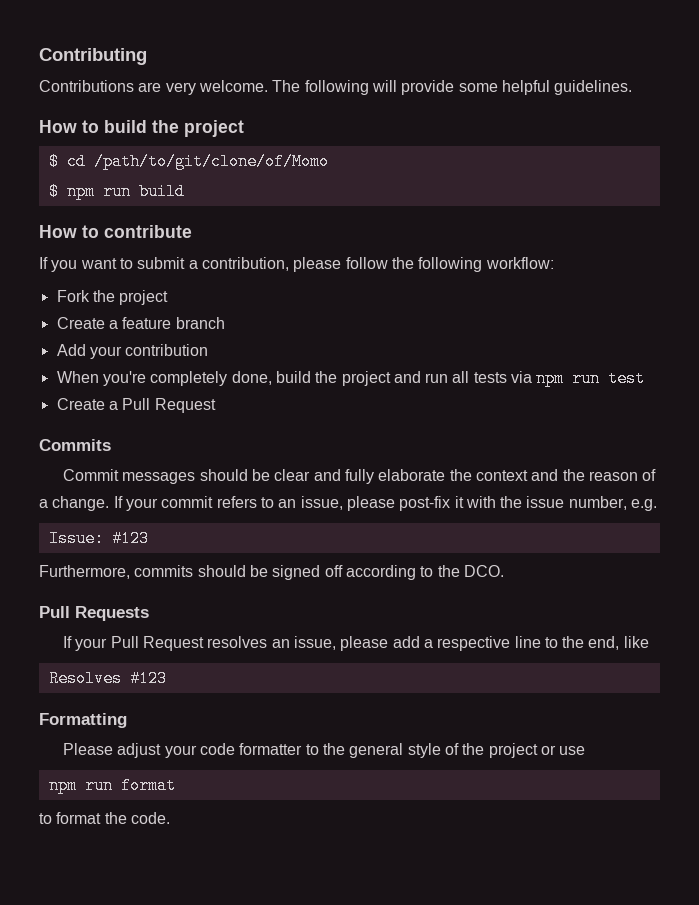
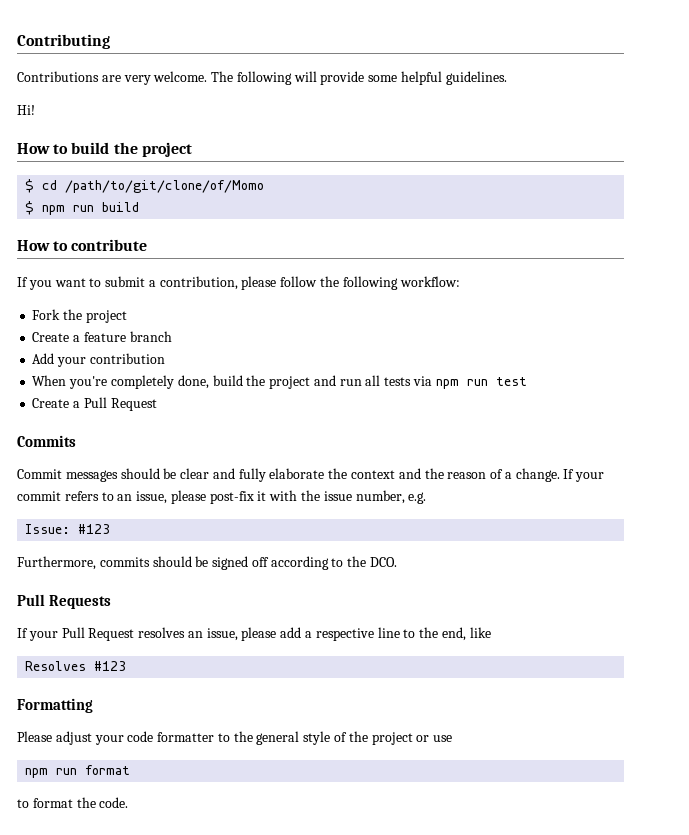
+ Hi!

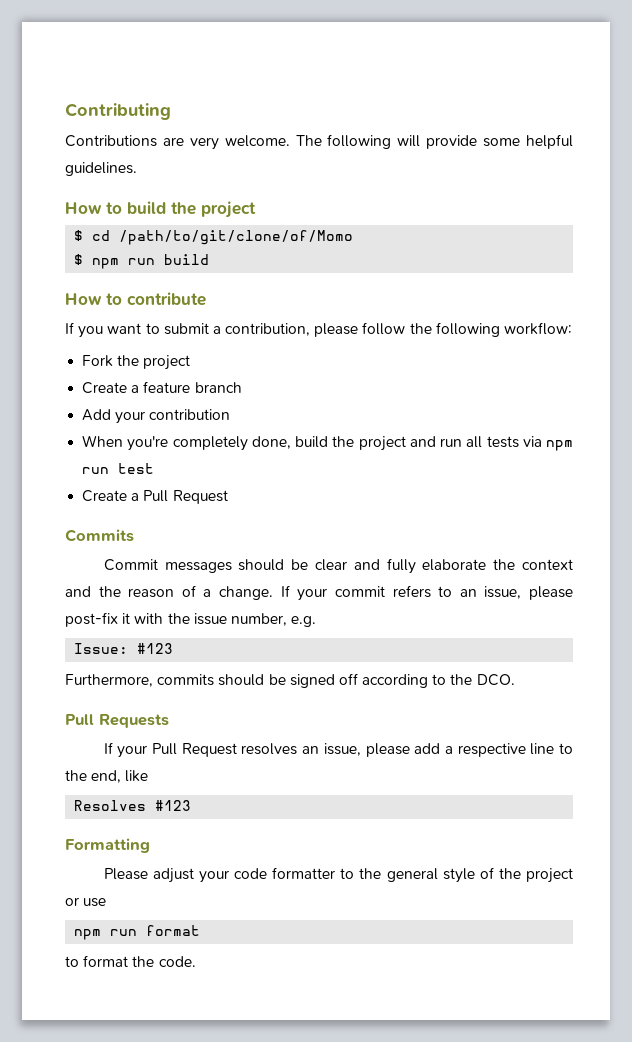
- Hi!

